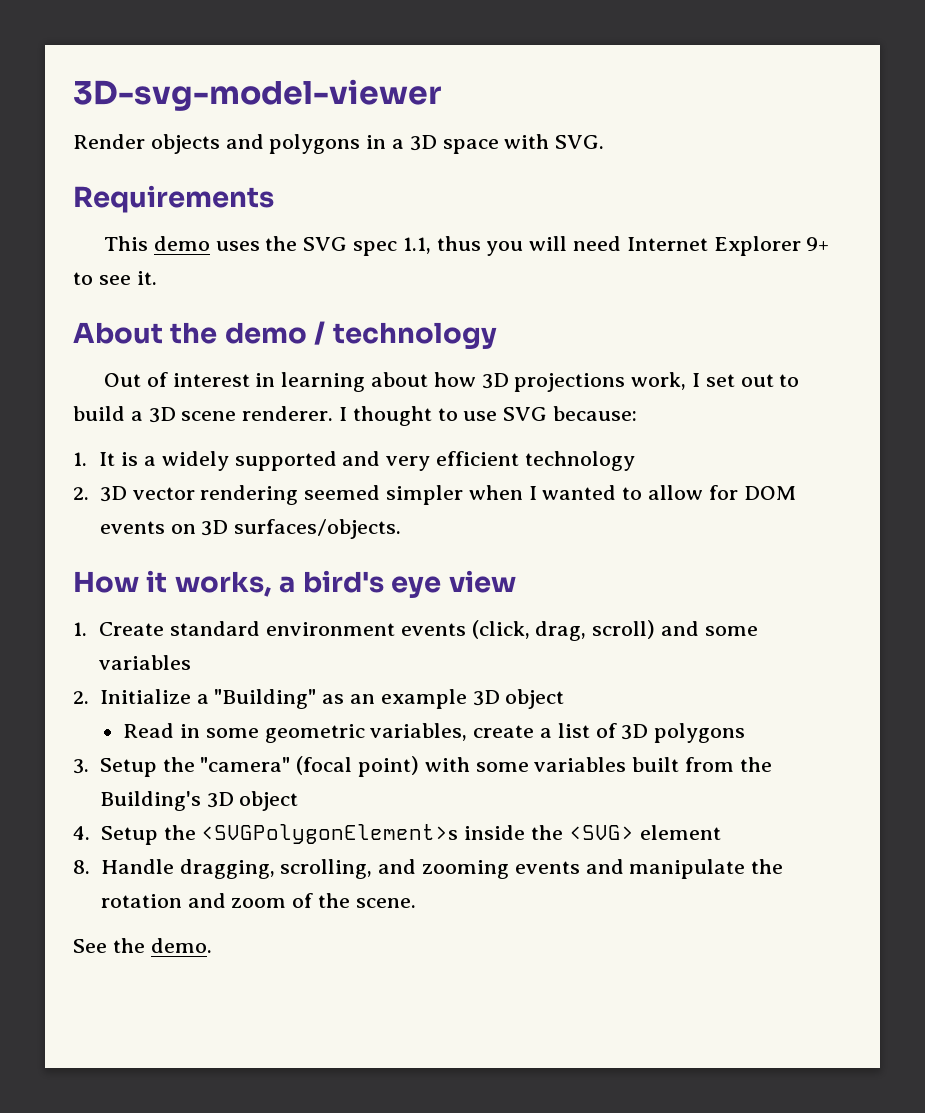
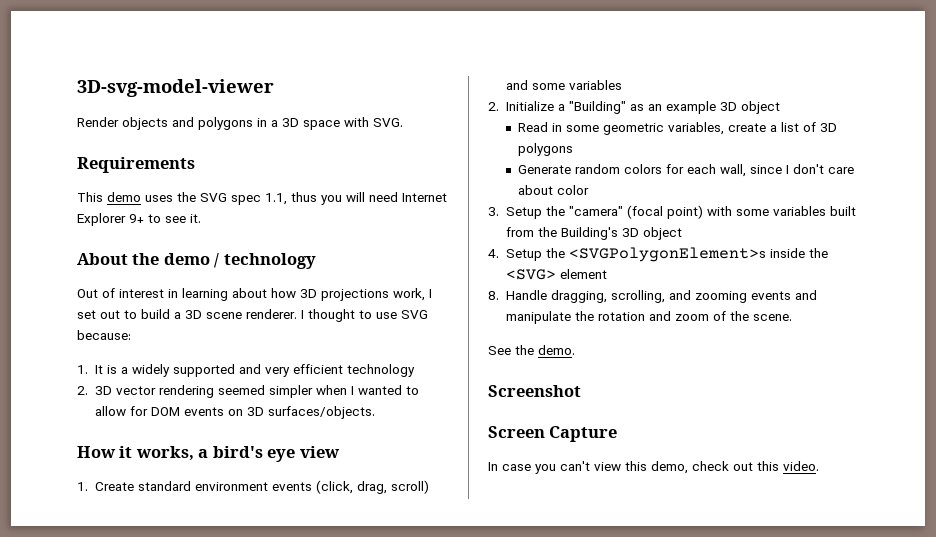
+ Generate random colors for each wall, since I don't care about color
+ Screenshot
+ Screen Capture
+ In case you can't view this demo, check out this video.

